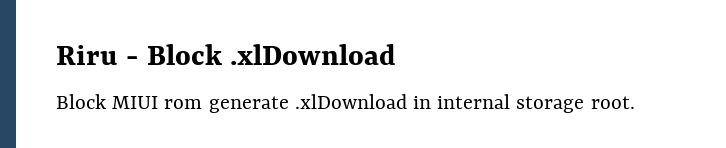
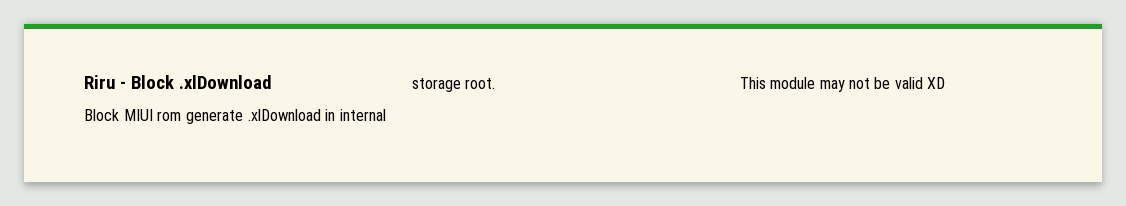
+ This module may not be valid XD

